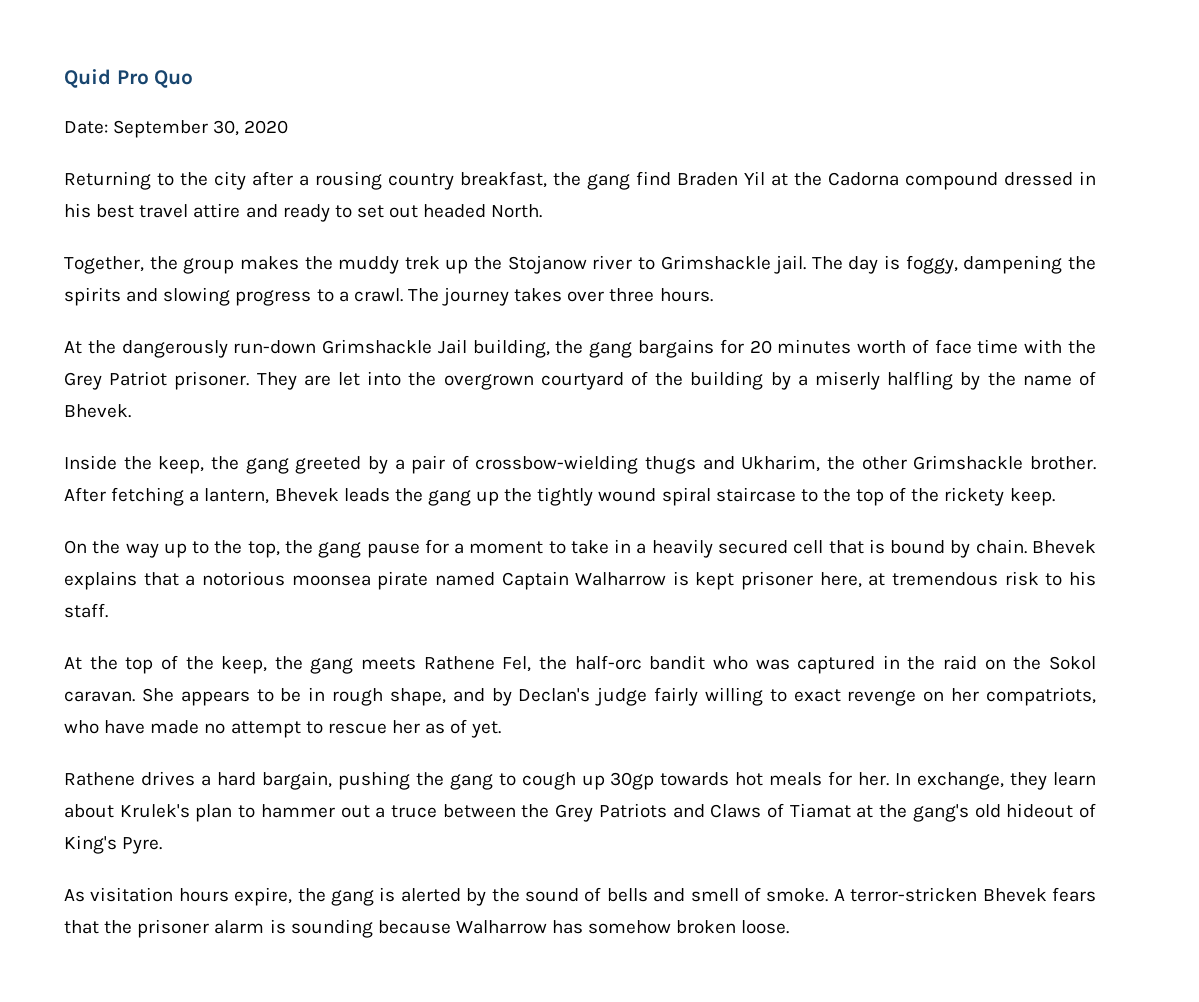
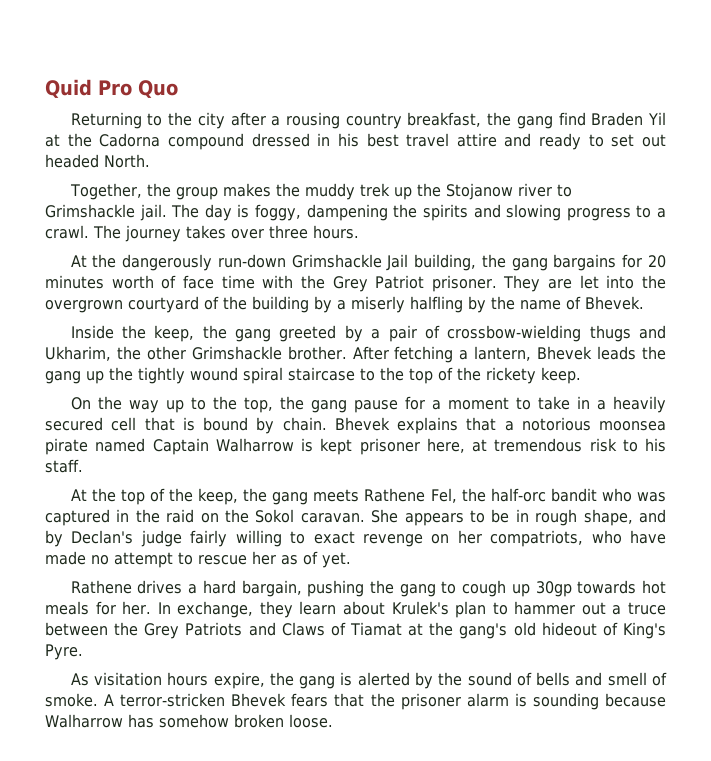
- Date: September 30, 2020

